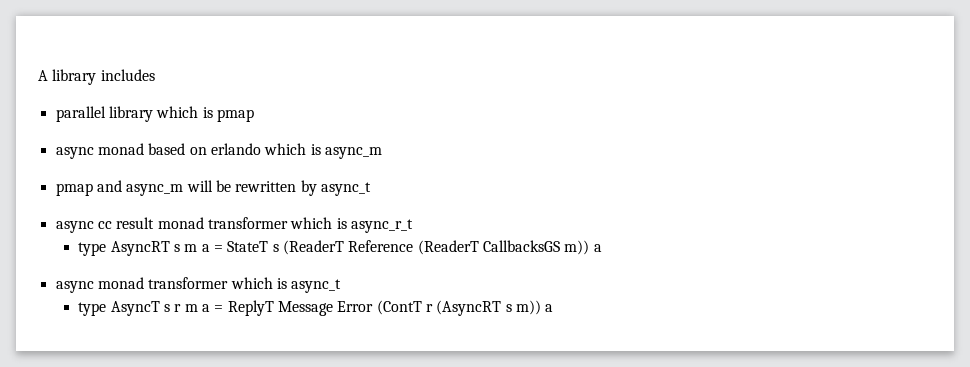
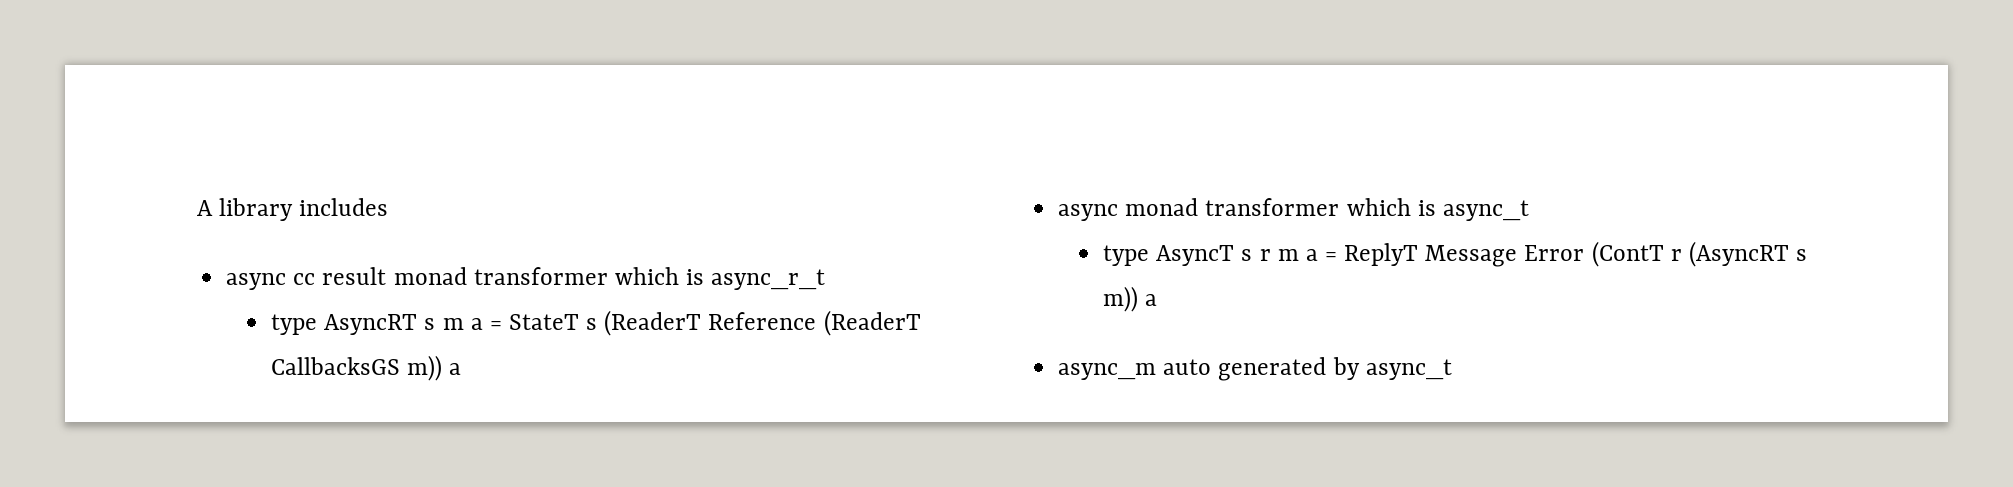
- parallel library which is pmap
- async monad based on erlando which is async_m
- pmap and async_m will be rewritten by async_t
+ async_m auto generated by async_t

